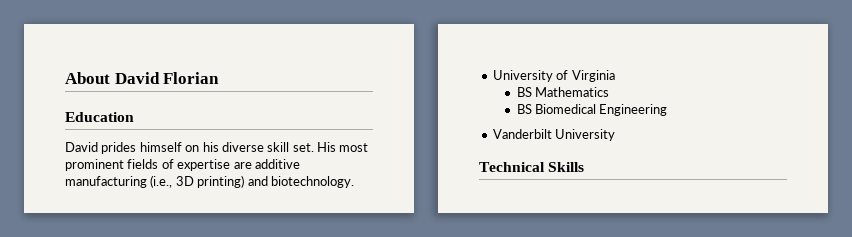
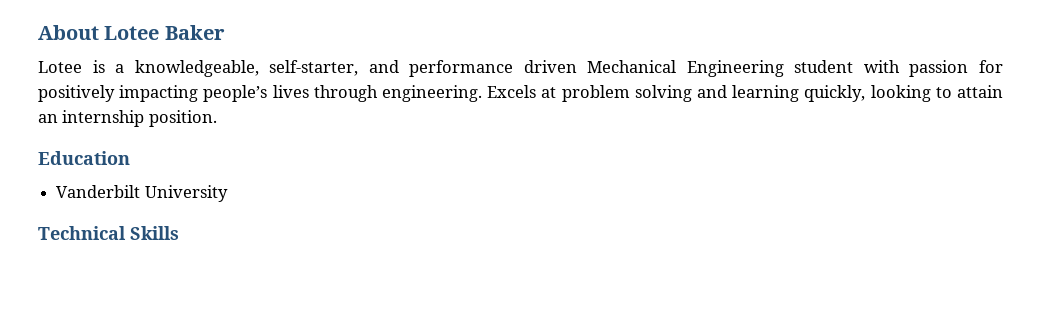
- About David Florian
+ About Lotee Baker
+ Lotee is a knowledgeable, self-starter, and performance driven Mechanical Engineering student with passion for positively impacting people’s lives through engineering. Excels at problem solving and learning quickly, looking to attain an internship position.
  Education
- David prides himself on his diverse skill set. His most prominent fields of expertise are additive manufacturing (i.e., 3D printing) and biotechnology.
- University of Virginia
- BS Mathematics
- BS Biomedical Engineering

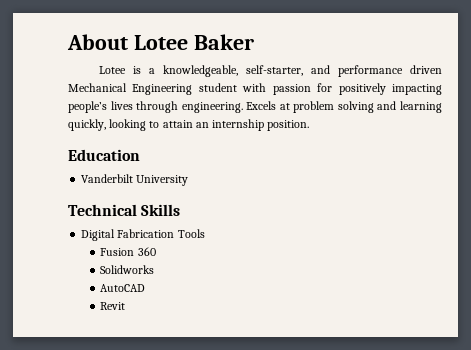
+ Digital Fabrication Tools
+ Fusion 360
+ Solidworks
+ AutoCAD
+ Revit

